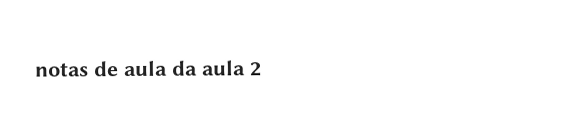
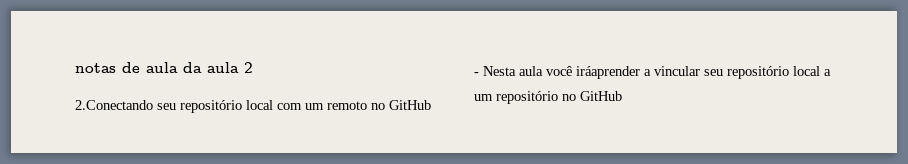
+ 2.Conectando seu repositório local com um remoto no GitHub - Nesta aula você iráaprender a vincular seu repositório local a um repositório no GitHub

